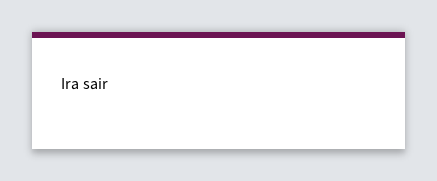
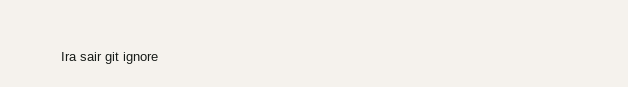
- Ira sair
+ Ira sair git ignore

